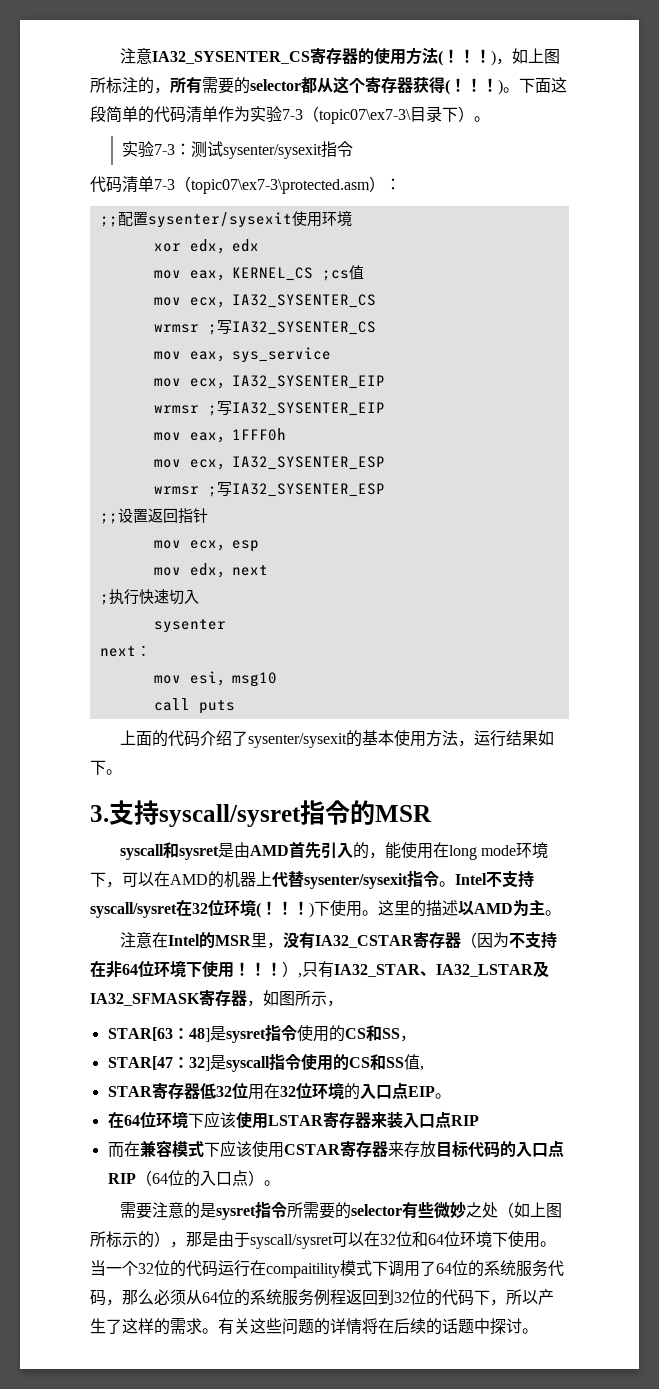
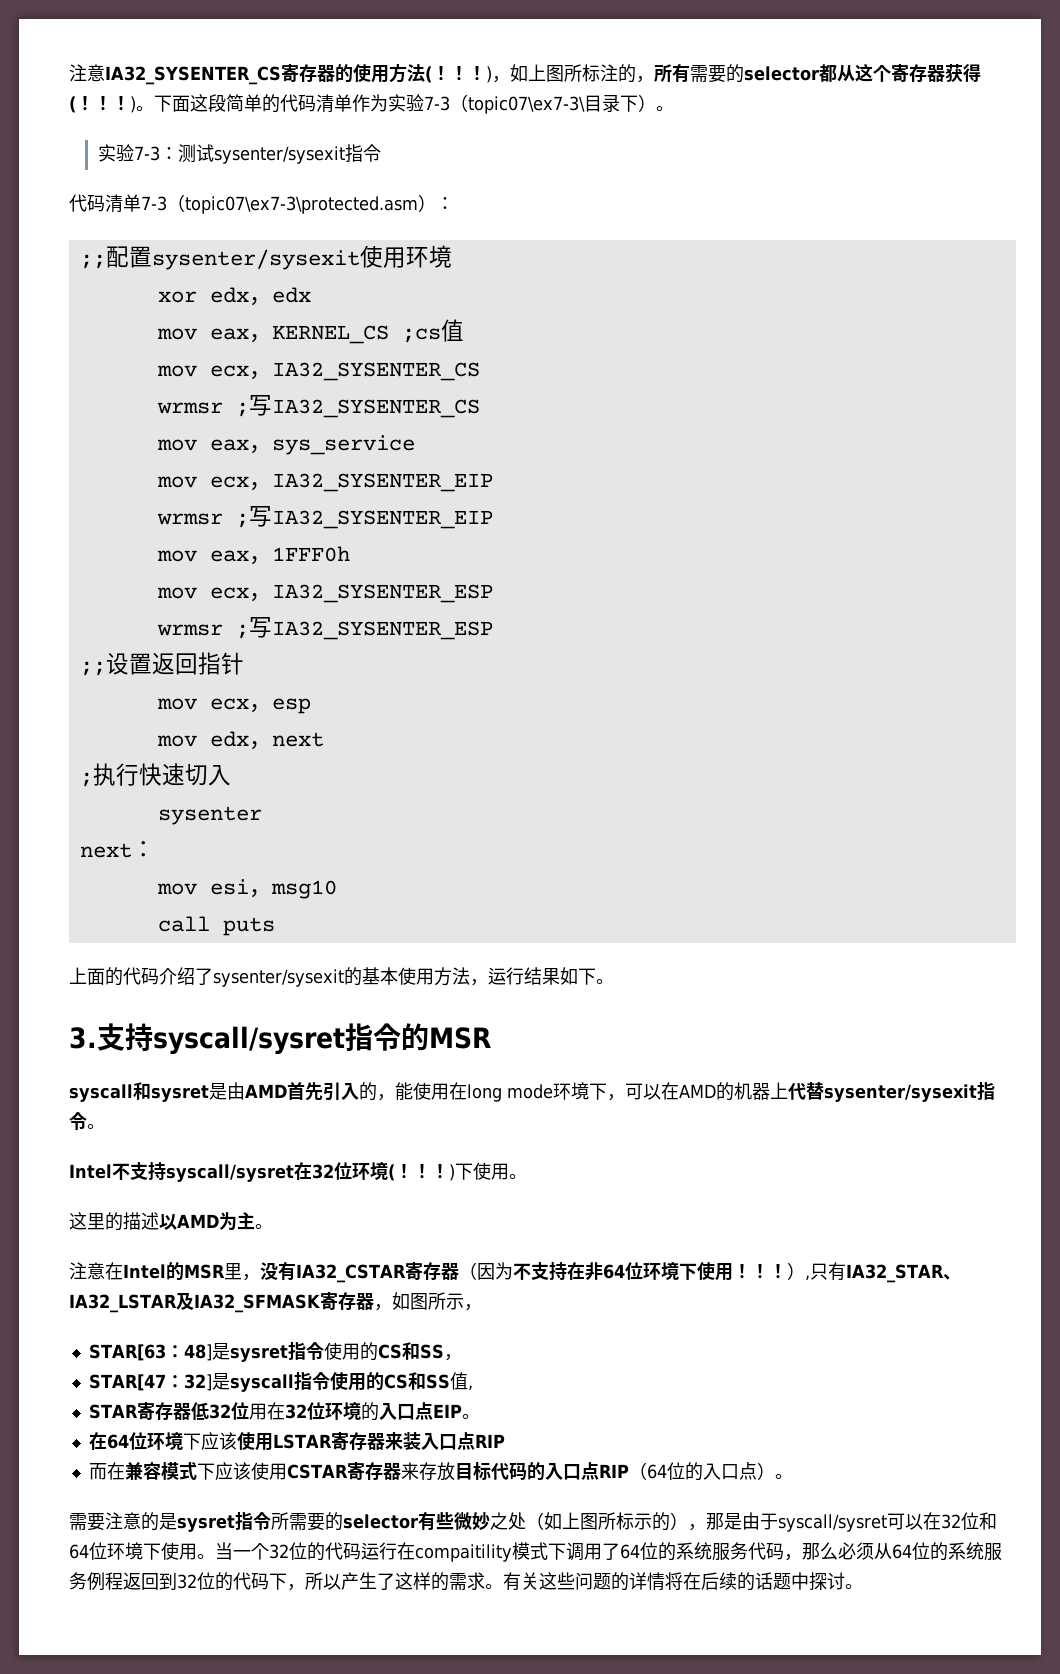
- syscall和sysret是由AMD首先引入的，能使用在long mode环境下，可以在AMD的机器上代替sysenter/sysexit指令。Intel不支持syscall/sysret在32位环境(！
+ syscall和sysret是由AMD首先引入的，能使用在long mode环境下，可以在AMD的机器上代替sysenter/sysexit指令。
+ Intel不支持syscall/sysret在32位环境(！
- ！)下使用。这里的描述以AMD为主。
+ ！)下使用。
+ 这里的描述以AMD为主。

